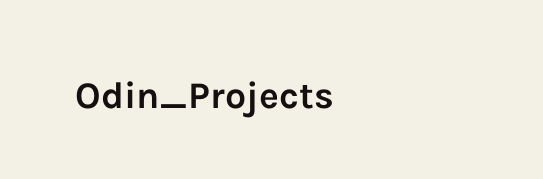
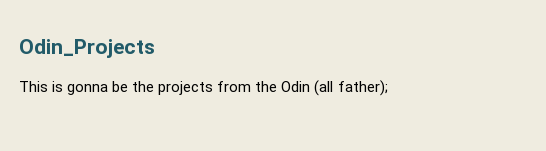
+ This is gonna be the projects from the Odin (all father);

